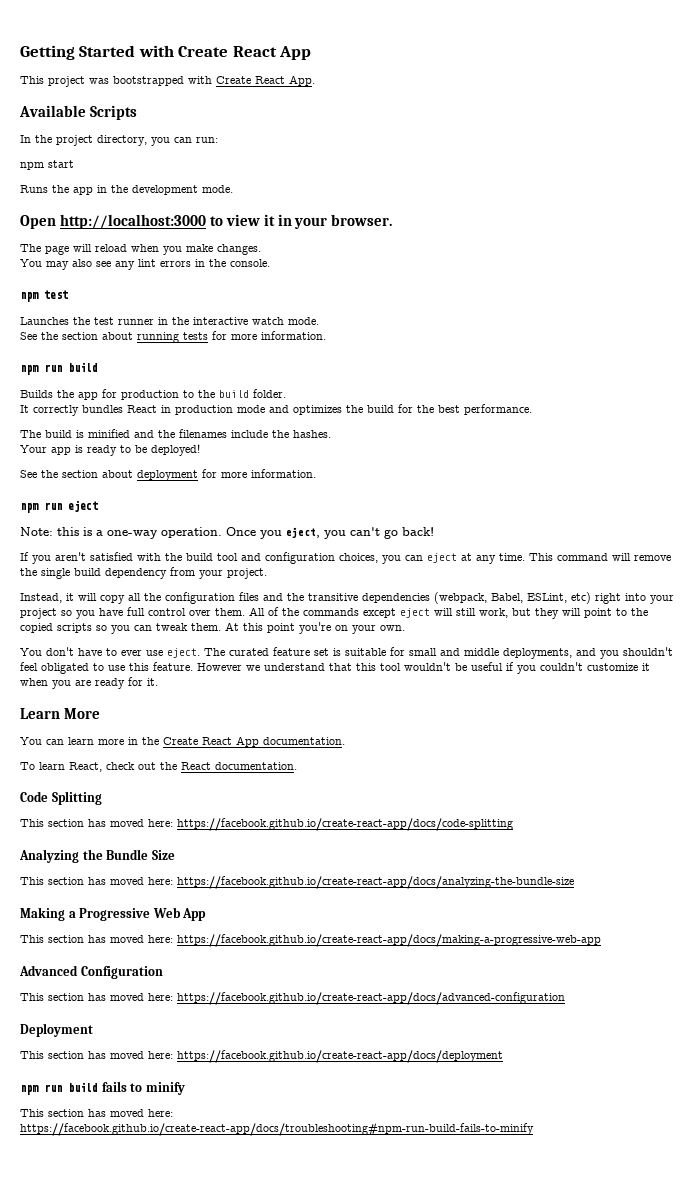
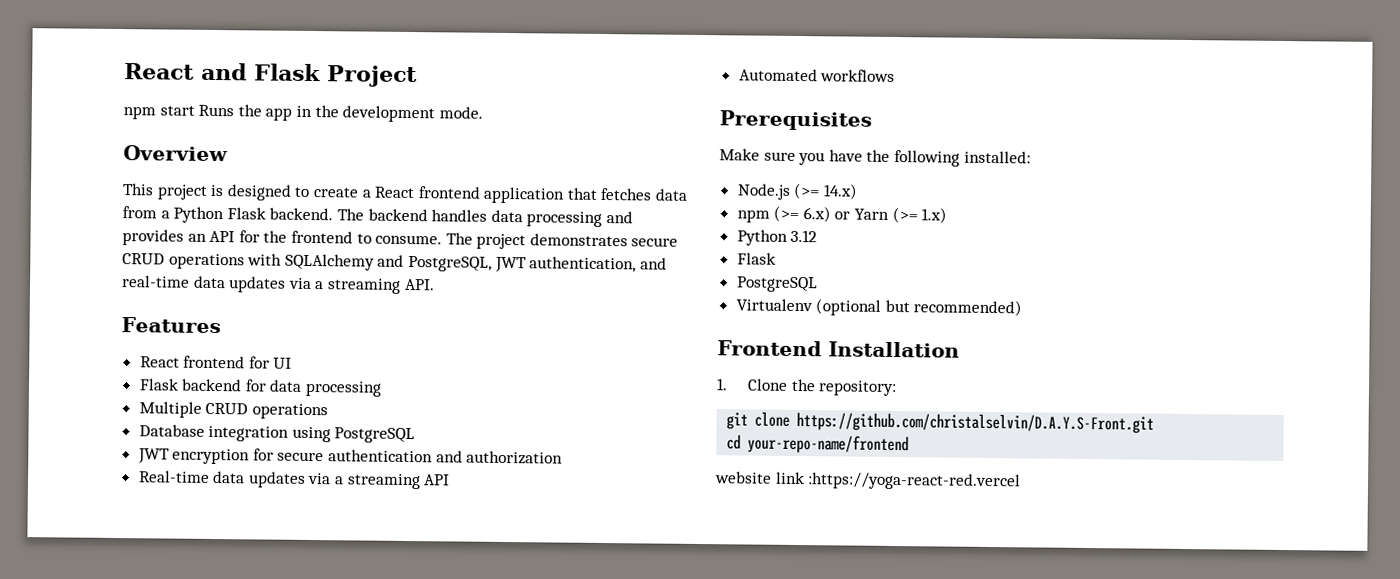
- Getting Started with Create React App
- This project was bootstrapped with Create React App.
- Available Scripts
- In the project directory, you can run:
+ React and Flask Project
- npm start
- Runs the app in the development mode.
+ npm start Runs the app in the development mode.
- Open http://localhost:3000 to view it in your browser.
- The page will reload when you make changes.
- You may also see any lint errors in the console.
- npm test
- Launches the test runner in the interactive watch mode.
- See the section about running tests for more information.
- npm run build
- Builds the app for production to the build folder.
- It correctly bundles React in production mode and optimizes the build for the best performance.
- The build is minified and the filenames include the hashes.
- Your app is ready to be deployed!
- See the section about deployment for more information.
- npm run eject
- Note: this is a one-way operation. Once you eject, you can't go back!
- If you aren't satisfied with the build tool and configuration choices, you can eject at any time. This command will remove the single build dependency from your project.
- Instead, it will copy all the configuration files and the transitive dependencies (webpack, Babel, ESLint, etc) right into your project so you have full control over them. All of the commands except eject will still work, but they will point to the copied scripts so you can tweak them. At this point you're on your own.
- You don't have to ever use eject. The curated feature set is suitable for small and middle deployments, and you shouldn't feel obligated to use this feature. However we understand that this tool wouldn't be useful if you couldn't customize it when you are ready for it.
- Learn More
- You can learn more in the Create React App documentation.
- To learn React, check out the React documentation.
- Code Splitting
- This section has moved here: https://facebook.github.io/create-react-app/docs/code-splitting
- Analyzing the Bundle Size
- This section has moved here: https://facebook.github.io/create-react-app/docs/analyzing-the-bundle-size
- Making a Progressive Web App
- This section has moved here: https://facebook.github.io/create-react-app/docs/making-a-progressive-web-app
- Advanced Configuration
- This section has moved here: https://facebook.github.io/create-react-app/docs/advanced-configuration
- Deployment
- This section has moved here: https://facebook.github.io/create-react-app/docs/deployment
- npm run build fails to minify
- This section has moved here: https://facebook.github.io/create-react-app/docs/troubleshooting#npm-run-build-fails-to-minify
+ Overview
+ This project is designed to create a React frontend application that fetches data from a Python Flask backend. The backend handles data processing and provides an API for the frontend to consume. The project demonstrates secure CRUD operations with SQLAlchemy and PostgreSQL, JWT authentication, and real-time data updates via a streaming API.
+ Features
+ React frontend for UI
+ Flask backend for data processing
+ Multiple CRUD operations
+ Database integration using PostgreSQL
+ JWT encryption for secure authentication and authorization
+ Real-time data updates via a streaming API
+ Automated workflows
+ Prerequisites
+ Make sure you have the following installed:
+ Node.js (>= 14.x)
+ npm (>= 6.x) or Yarn (>= 1.x)
+ Python 3.12
+ Flask
+ PostgreSQL
+ Virtualenv (optional but recommended)
+ Frontend Installation
+ 1. Clone the repository:
+ git clone https://github.com/christalselvin/D.A.Y.S-Front.git
+ cd your-repo-name/frontend
+ website link :https://yoga-react-red.vercel

